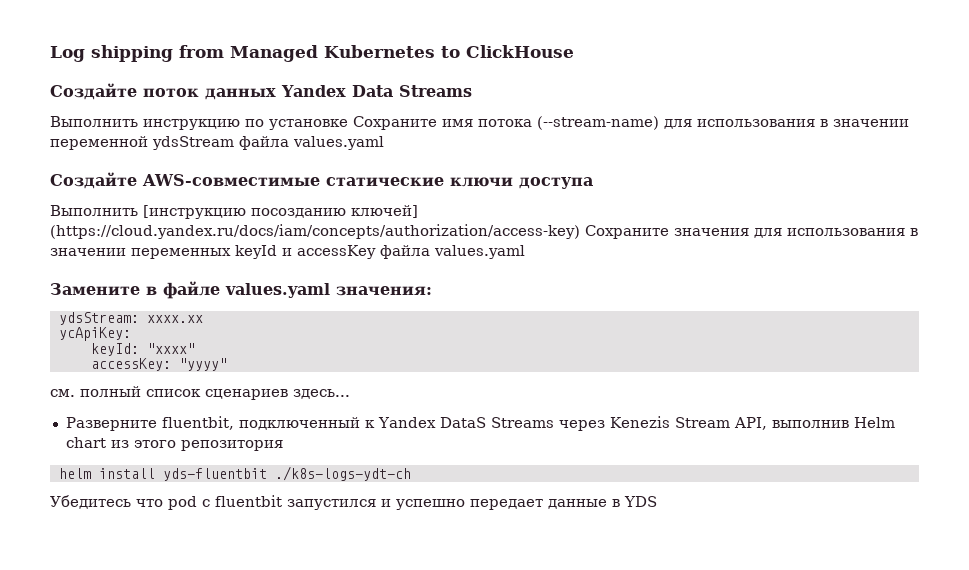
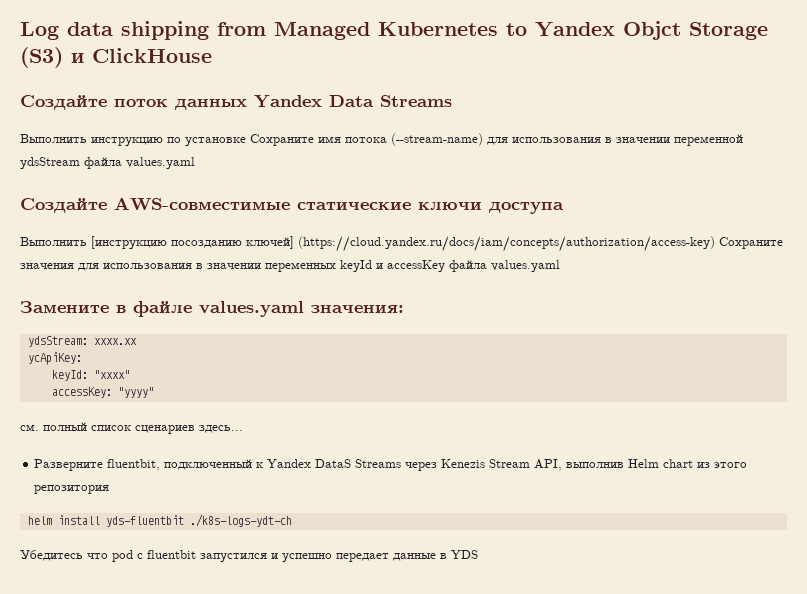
- Log shipping from Managed Kubernetes to ClickHouse
+ Log data shipping from Managed Kubernetes to Yandex Objct Storage (S3) и ClickHouse

